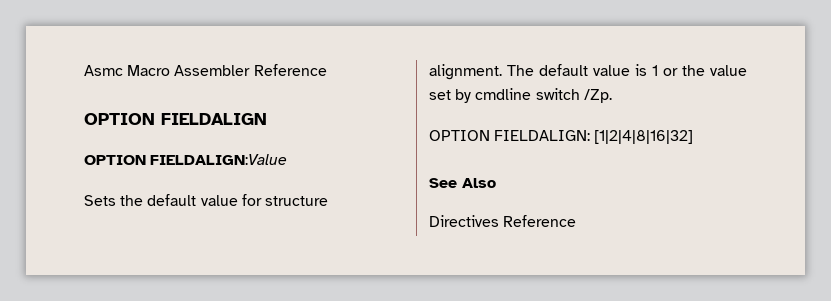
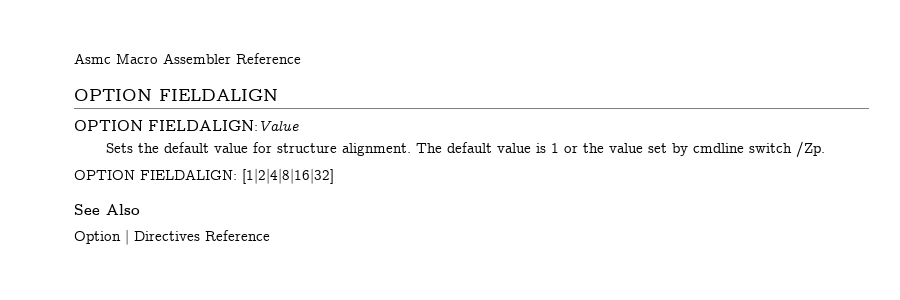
- Directives Reference
+ Option | Directives Reference

